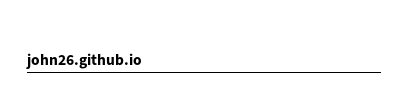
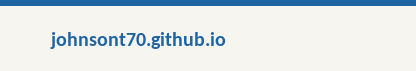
- john26.github.io
+ johnsont70.github.io

